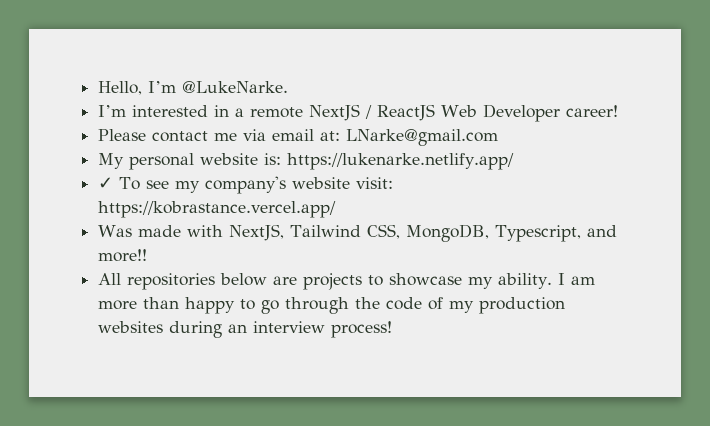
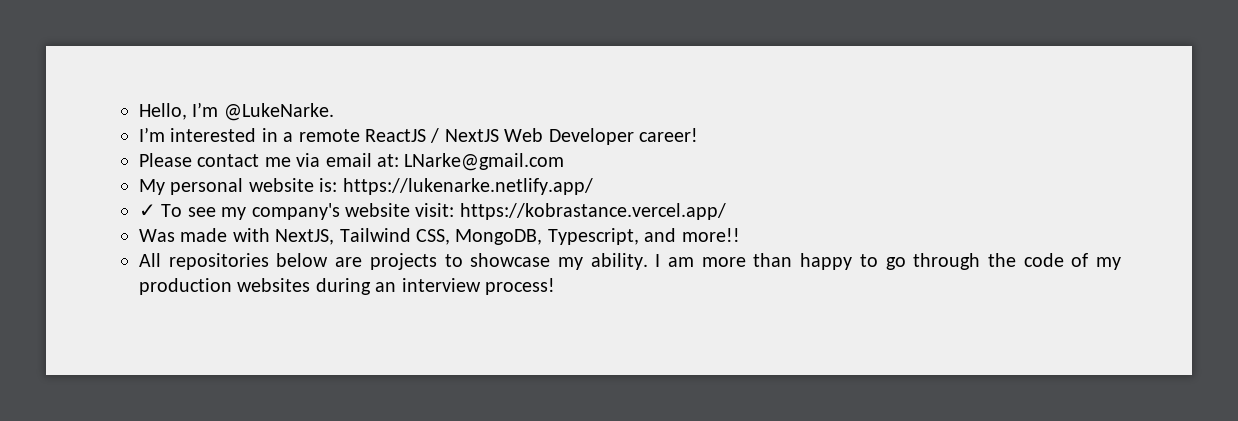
- I’m interested in a remote NextJS / ReactJS Web Developer career!
+ I’m interested in a remote ReactJS / NextJS Web Developer career!

